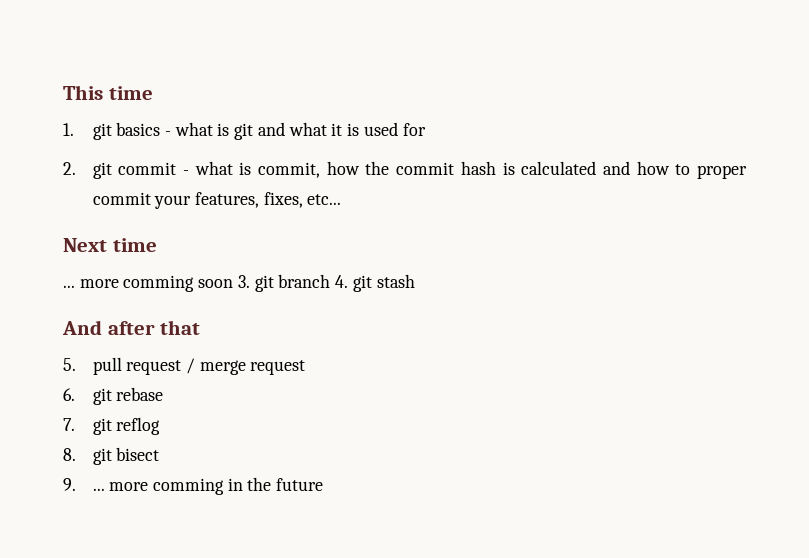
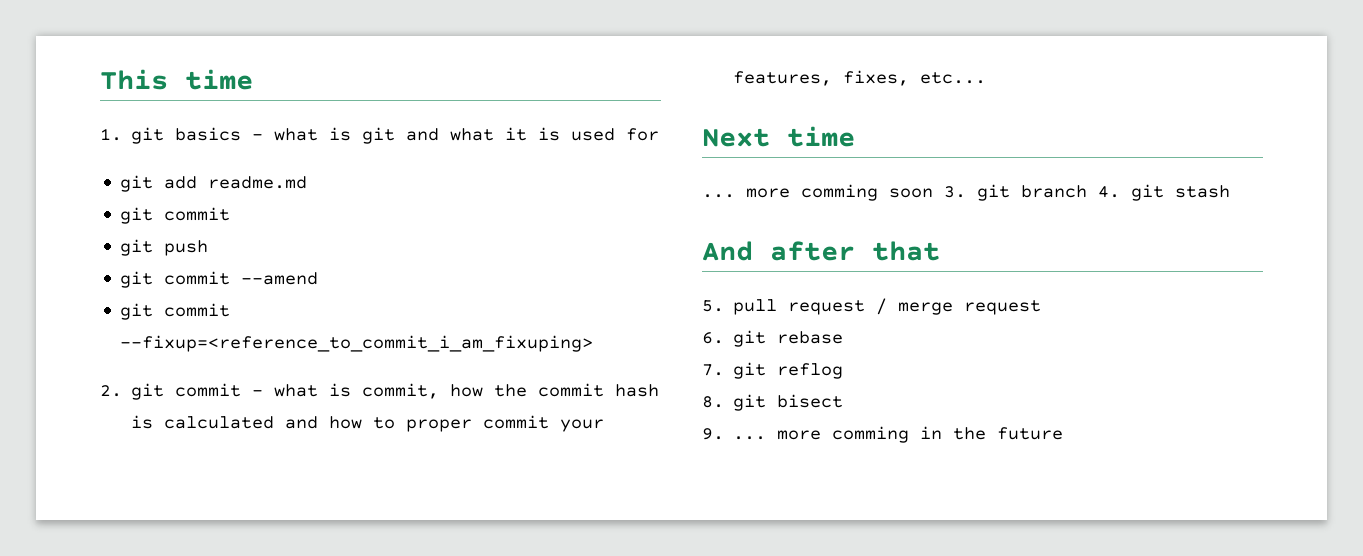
+ git add readme.md
+ git commit
+ git push
+ git commit --amend
+ git commit --fixup=<reference_to_commit_i_am_fixuping>

